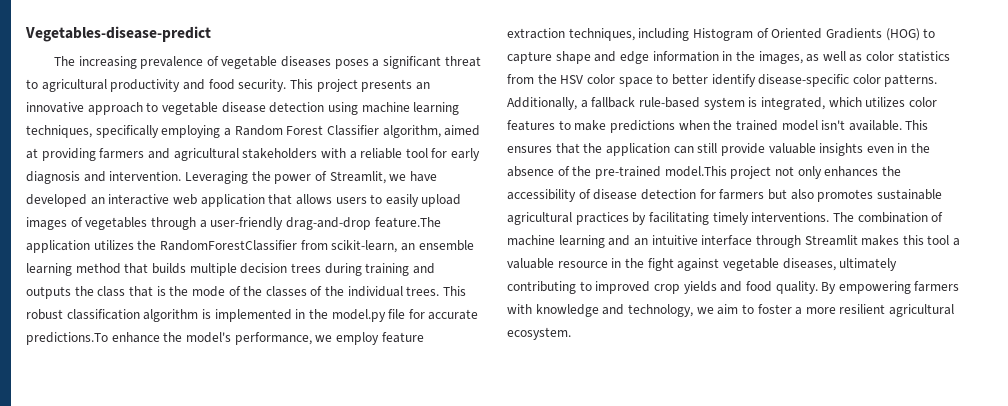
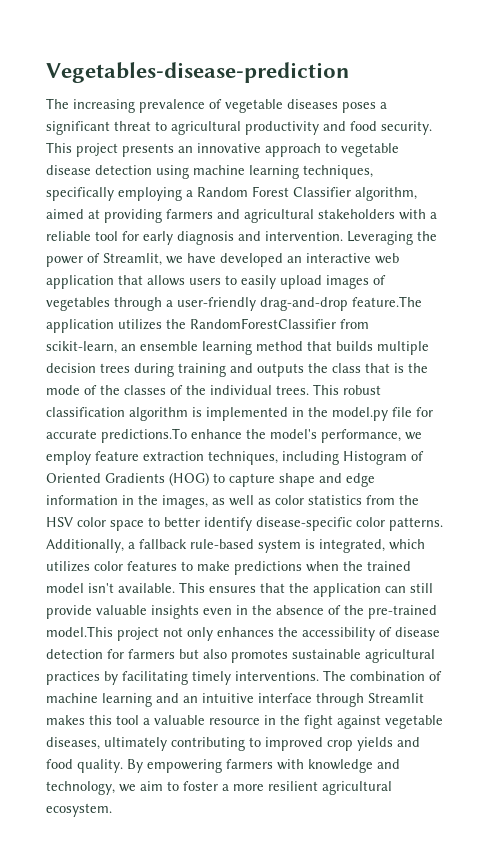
- Vegetables-disease-predict
+ Vegetables-disease-prediction

